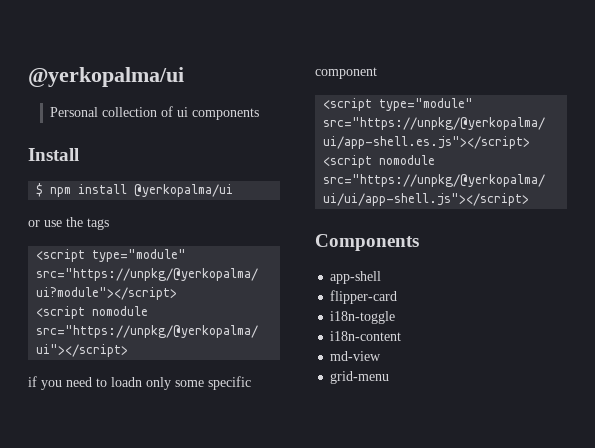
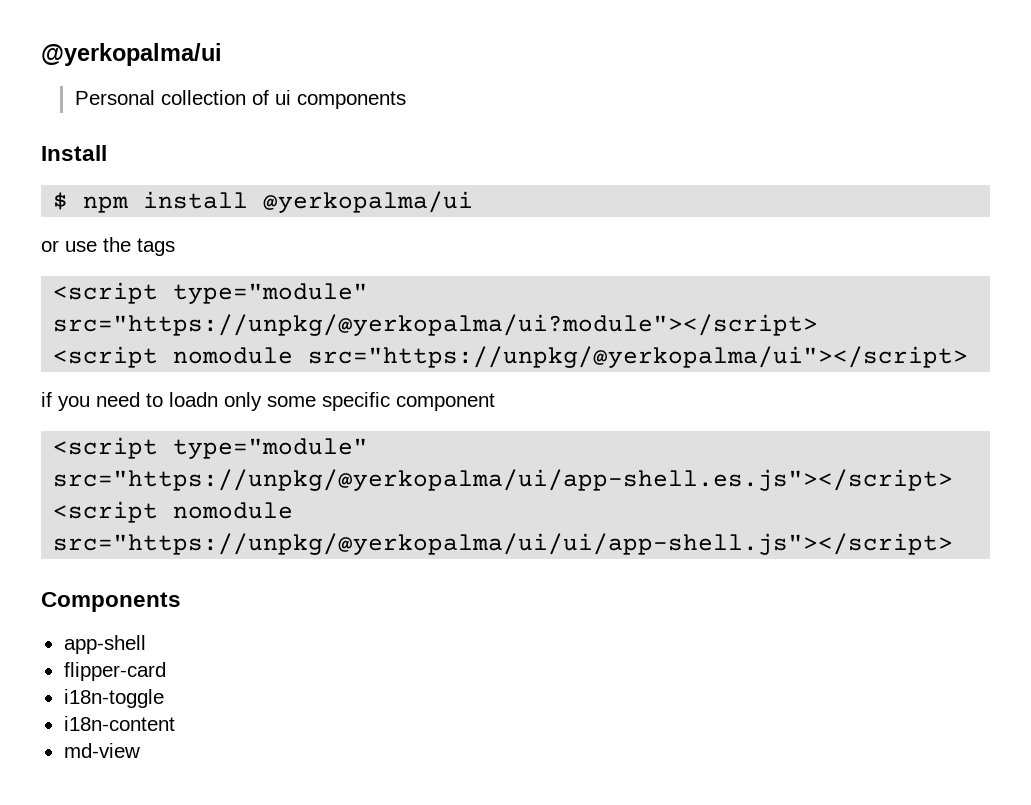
- grid-menu

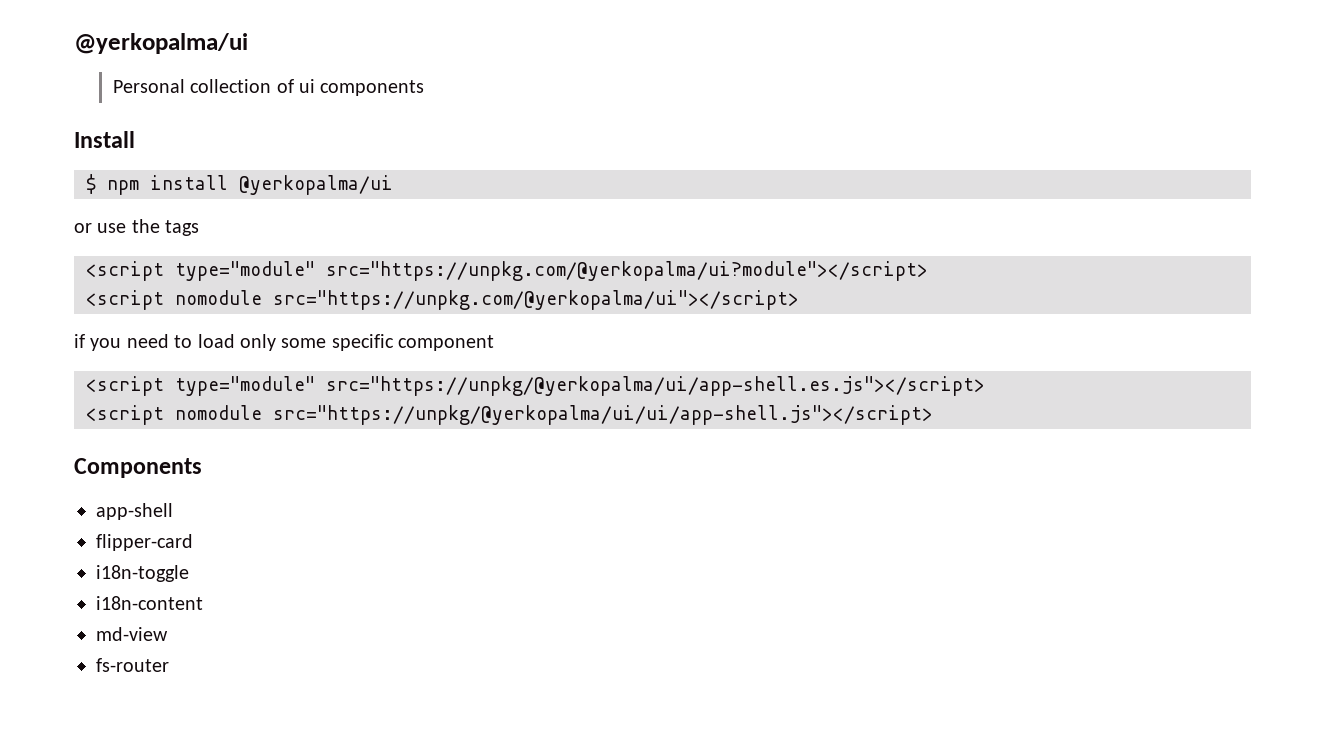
- <script type="module" src="https://unpkg/@yerkopalma/ui?module"></script>
- <script nomodule src="https://unpkg/@yerkopalma/ui"></script>
+ <script type="module" src="https://unpkg.com/@yerkopalma/ui?module"></script>
+ <script nomodule src="https://unpkg.com/@yerkopalma/ui"></script>
- if you need to loadn only some specific component
+ if you need to load only some specific component
+ fs-router

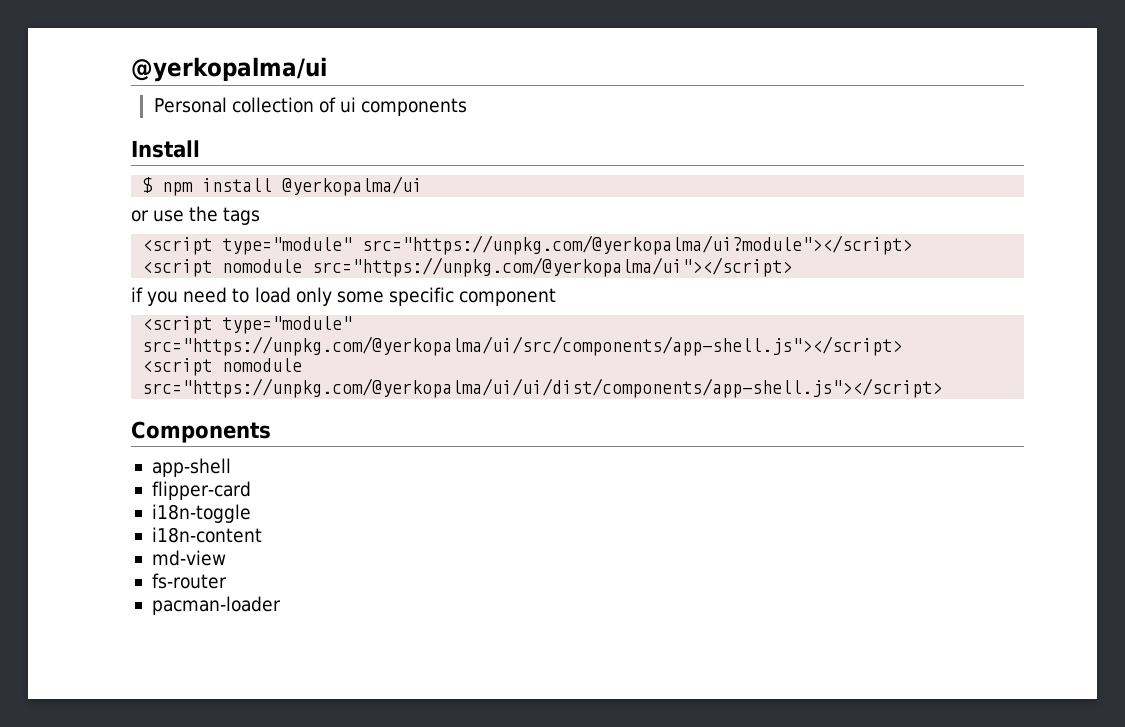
- <script type="module" src="https://unpkg/@yerkopalma/ui/app-shell.es.js"></script>
- <script nomodule src="https://unpkg/@yerkopalma/ui/ui/app-shell.js"></script>
+ <script type="module" src="https://unpkg.com/@yerkopalma/ui/src/components/app-shell.js"></script>
+ <script nomodule src="https://unpkg.com/@yerkopalma/ui/ui/dist/components/app-shell.js"></script>
+ pacman-loader

